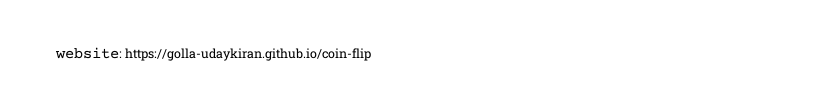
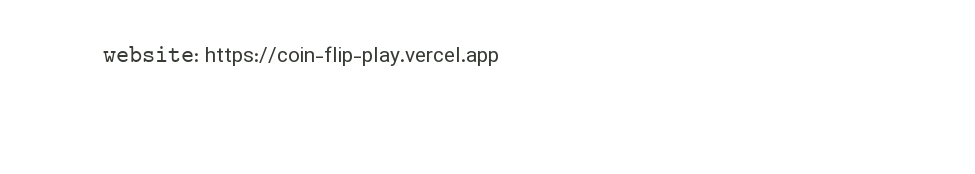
- website: https://golla-udaykiran.github.io/coin-flip
+ website: https://coin-flip-play.vercel.app

